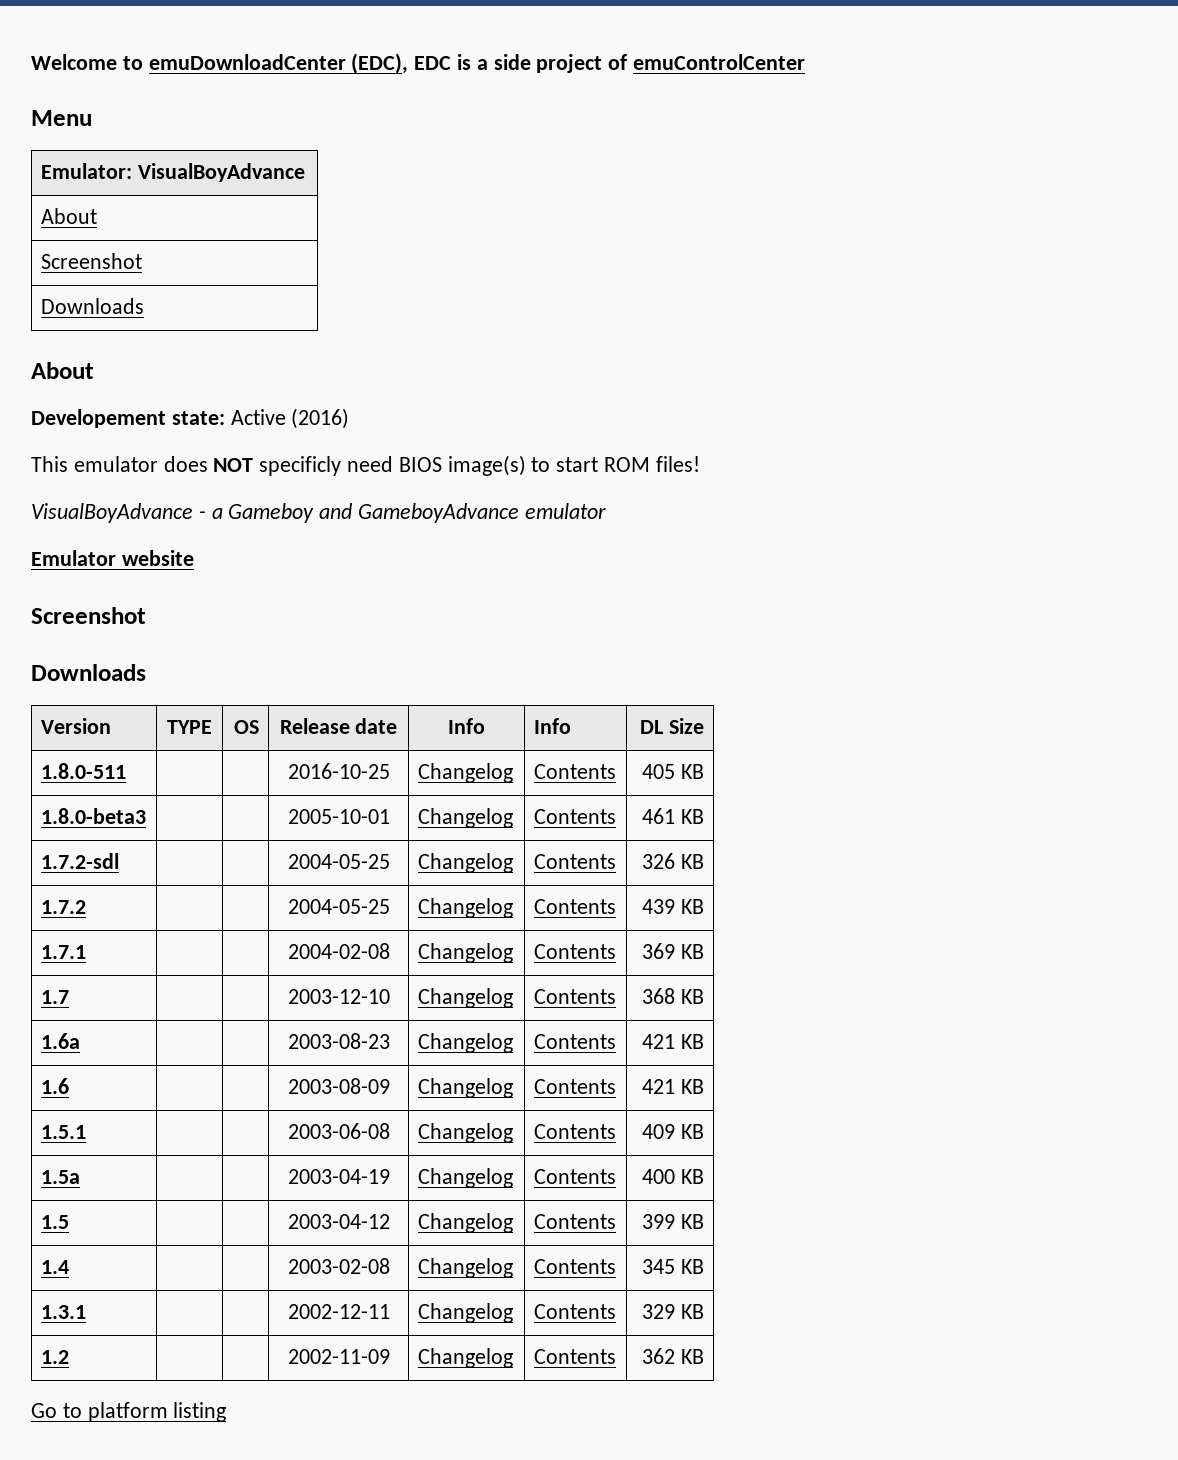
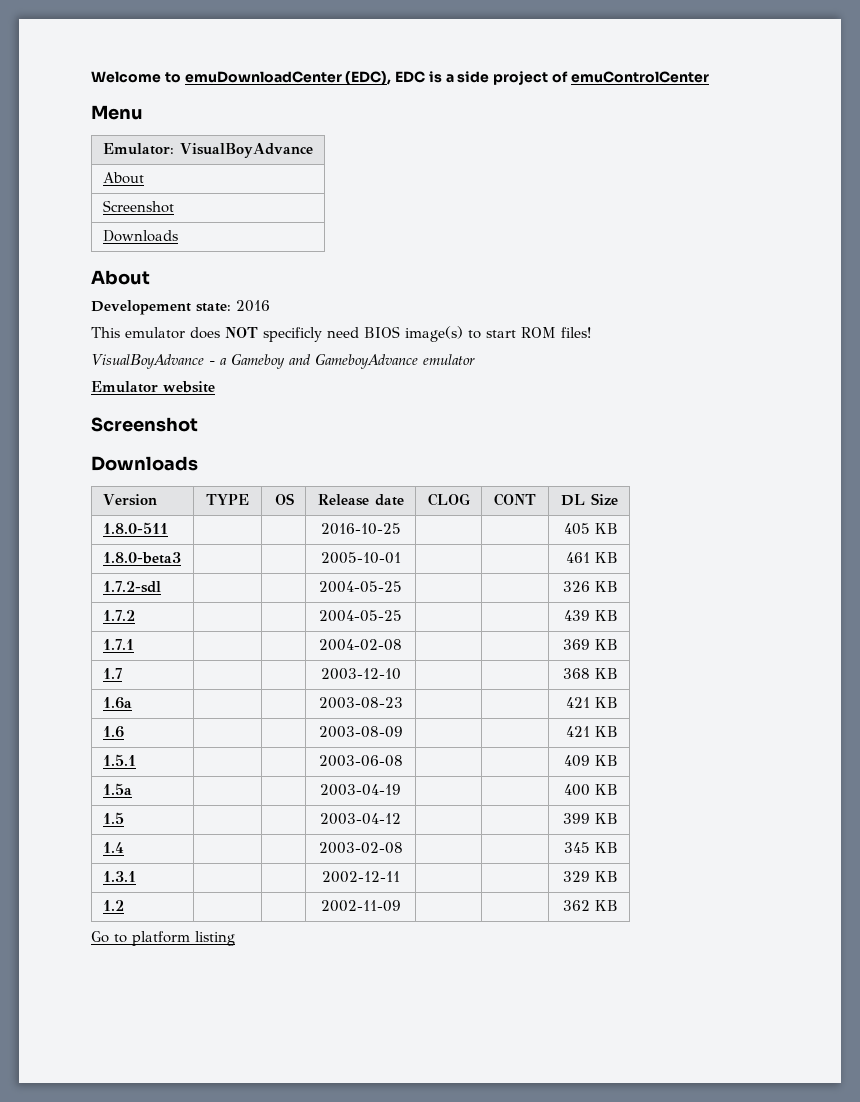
- Developement state: Active (2016)
+ Developement state: 2016
- Version | TYPE | OS | Release date | Info | Info | DL Size
+ Version | TYPE | OS | Release date | CLOG | CONT | DL Size
- 1.8.0-511 | | | 2016-10-25 | Changelog | Contents | 405 KB
+ 1.8.0-511 | | | 2016-10-25 | | | 405 KB
- 1.8.0-beta3 | | | 2005-10-01 | Changelog | Contents | 461 KB
+ 1.8.0-beta3 | | | 2005-10-01 | | | 461 KB
- 1.7.2-sdl | | | 2004-05-25 | Changelog | Contents | 326 KB
+ 1.7.2-sdl | | | 2004-05-25 | | | 326 KB
- 1.7.2 | | | 2004-05-25 | Changelog | Contents | 439 KB
+ 1.7.2 | | | 2004-05-25 | | | 439 KB
- 1.7.1 | | | 2004-02-08 | Changelog | Contents | 369 KB
+ 1.7.1 | | | 2004-02-08 | | | 369 KB
- 1.7 | | | 2003-12-10 | Changelog | Contents | 368 KB
+ 1.7 | | | 2003-12-10 | | | 368 KB
- 1.6a | | | 2003-08-23 | Changelog | Contents | 421 KB
+ 1.6a | | | 2003-08-23 | | | 421 KB
- 1.6 | | | 2003-08-09 | Changelog | Contents | 421 KB
+ 1.6 | | | 2003-08-09 | | | 421 KB
- 1.5.1 | | | 2003-06-08 | Changelog | Contents | 409 KB
+ 1.5.1 | | | 2003-06-08 | | | 409 KB
- 1.5a | | | 2003-04-19 | Changelog | Contents | 400 KB
+ 1.5a | | | 2003-04-19 | | | 400 KB
- 1.5 | | | 2003-04-12 | Changelog | Contents | 399 KB
+ 1.5 | | | 2003-04-12 | | | 399 KB
- 1.4 | | | 2003-02-08 | Changelog | Contents | 345 KB
+ 1.4 | | | 2003-02-08 | | | 345 KB
- 1.3.1 | | | 2002-12-11 | Changelog | Contents | 329 KB
+ 1.3.1 | | | 2002-12-11 | | | 329 KB
- 1.2 | | | 2002-11-09 | Changelog | Contents | 362 KB
+ 1.2 | | | 2002-11-09 | | | 362 KB

